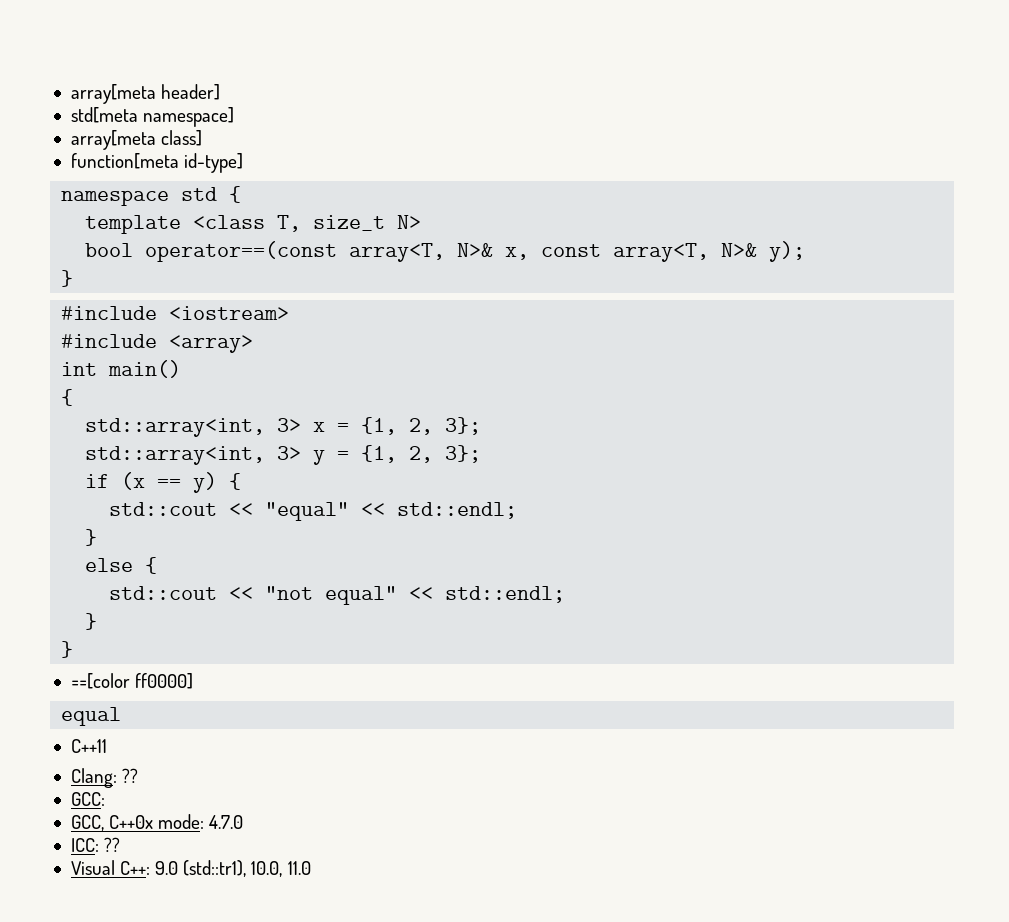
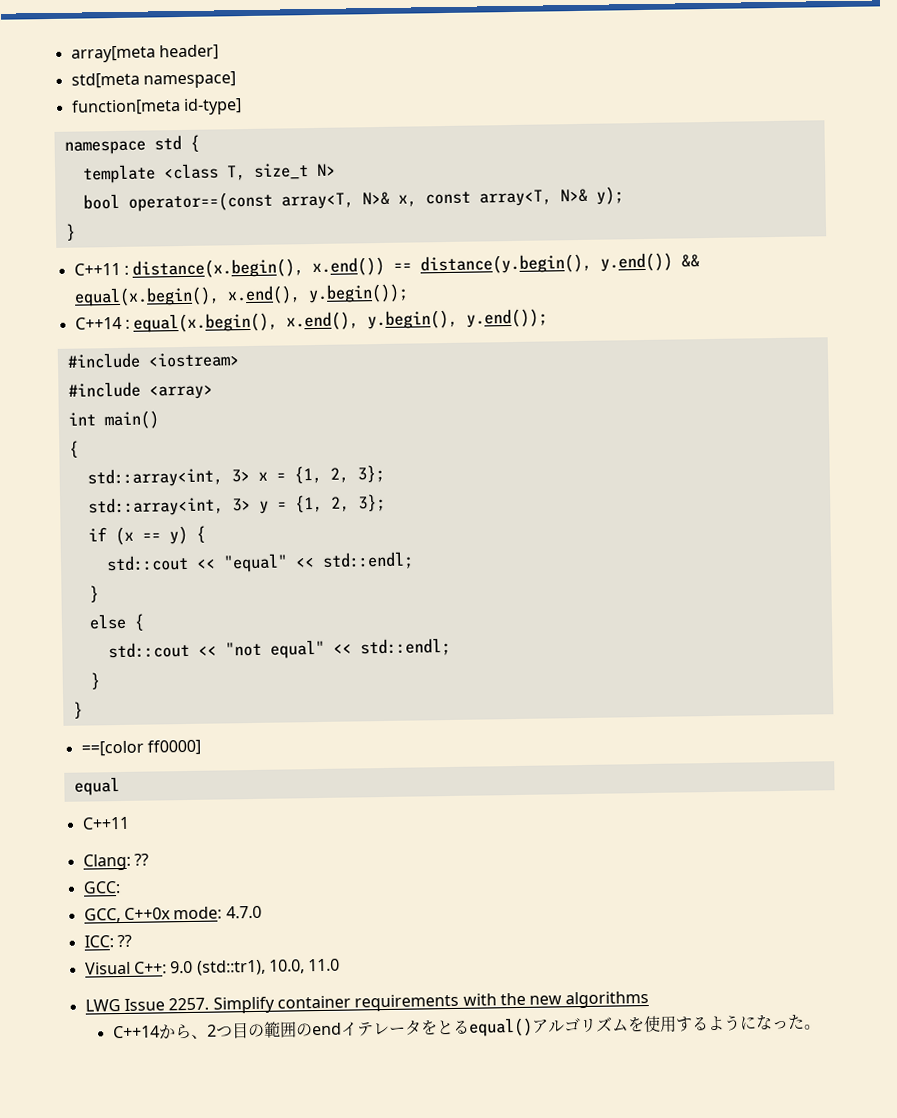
- array[meta class]
+ C++11 : distance(x.begin(), x.end()) == distance(y.begin(), y.end()) && equal(x.begin(), x.end(), y.begin());
+ C++14 : equal(x.begin(), x.end(), y.begin(), y.end());
+ LWG Issue 2257. Simplify container requirements with the new algorithms
+ C++14から、2つ目の範囲のendイテレータをとるequal()アルゴリズムを使用するようになった。

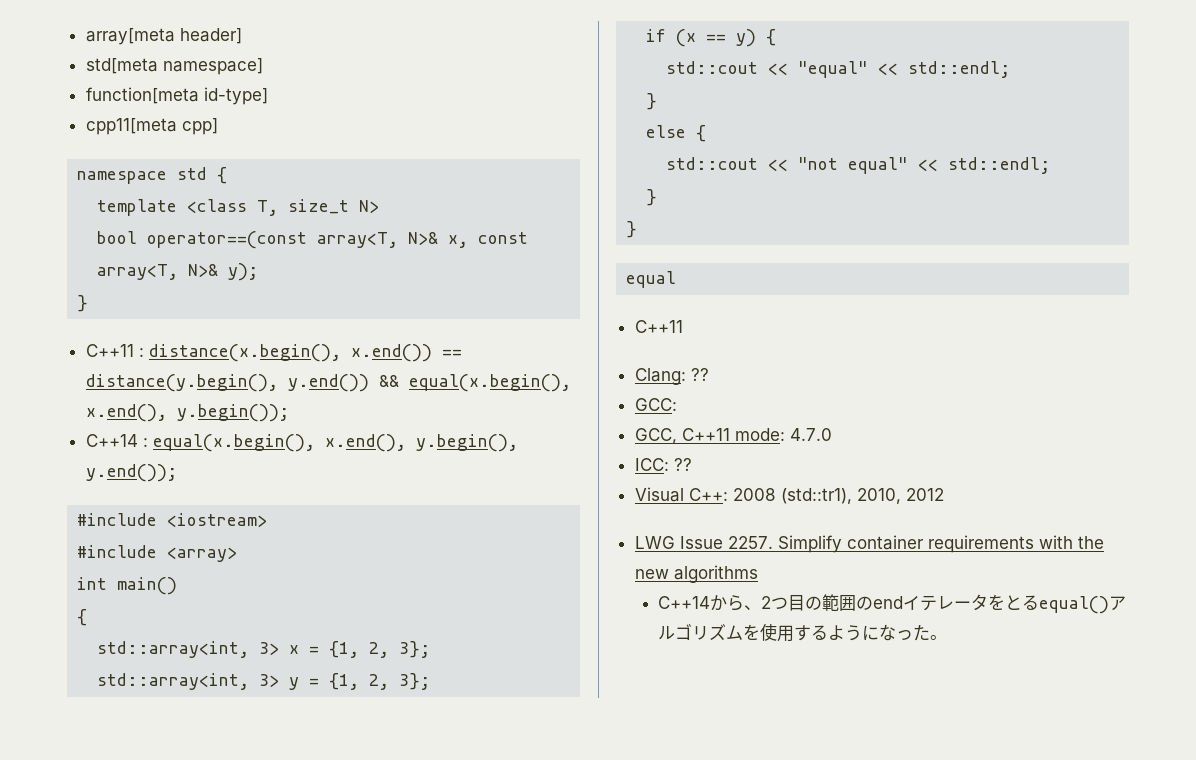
+ cpp11[meta cpp]
- ==[color ff0000]
- GCC, C++0x mode: 4.7.0
+ GCC, C++11 mode: 4.7.0
- Visual C++: 9.0 (std::tr1), 10.0, 11.0
+ Visual C++: 2008 (std::tr1), 2010, 2012

